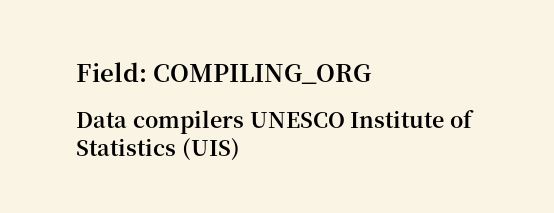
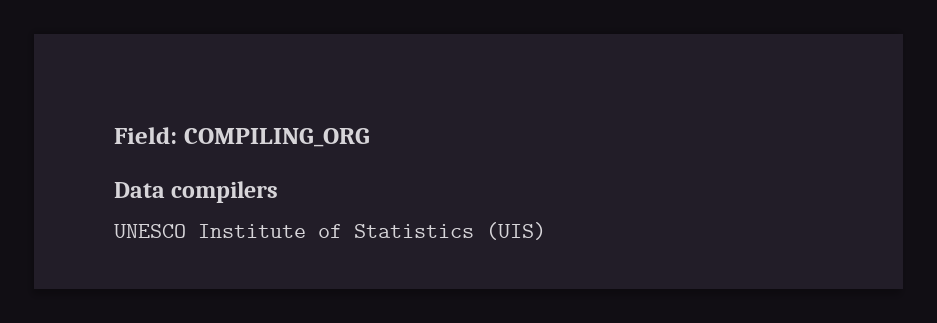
- Data compilers UNESCO Institute of Statistics (UIS)
+ Data compilers
+ UNESCO Institute of Statistics (UIS)

